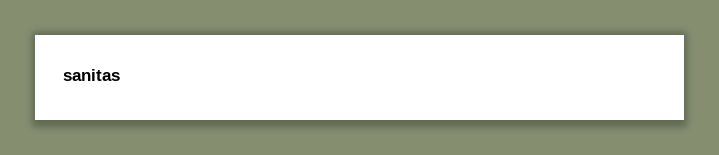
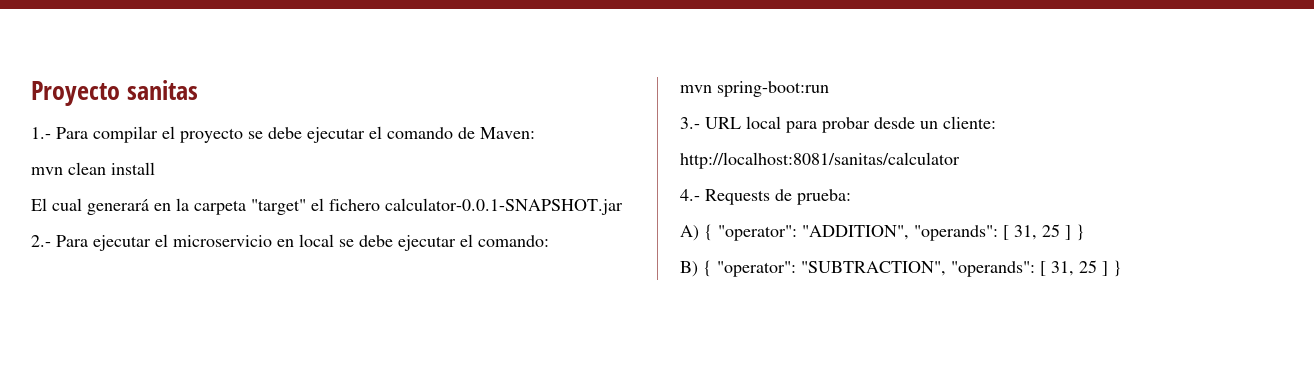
- sanitas
+ Proyecto sanitas
+ 1.- Para compilar el proyecto se debe ejecutar el comando de Maven:
+ mvn clean install
+ El cual generará en la carpeta "target" el fichero calculator-0.0.1-SNAPSHOT.jar
+ 2.- Para ejecutar el microservicio en local se debe ejecutar el comando:
+ mvn spring-boot:run
+ 3.- URL local para probar desde un cliente:
+ http://localhost:8081/sanitas/calculator
+ 4.- Requests de prueba:
+ A) { "operator": "ADDITION", "operands": [ 31, 25 ] }
+ B) { "operator": "SUBTRACTION", "operands": [ 31, 25 ] }

